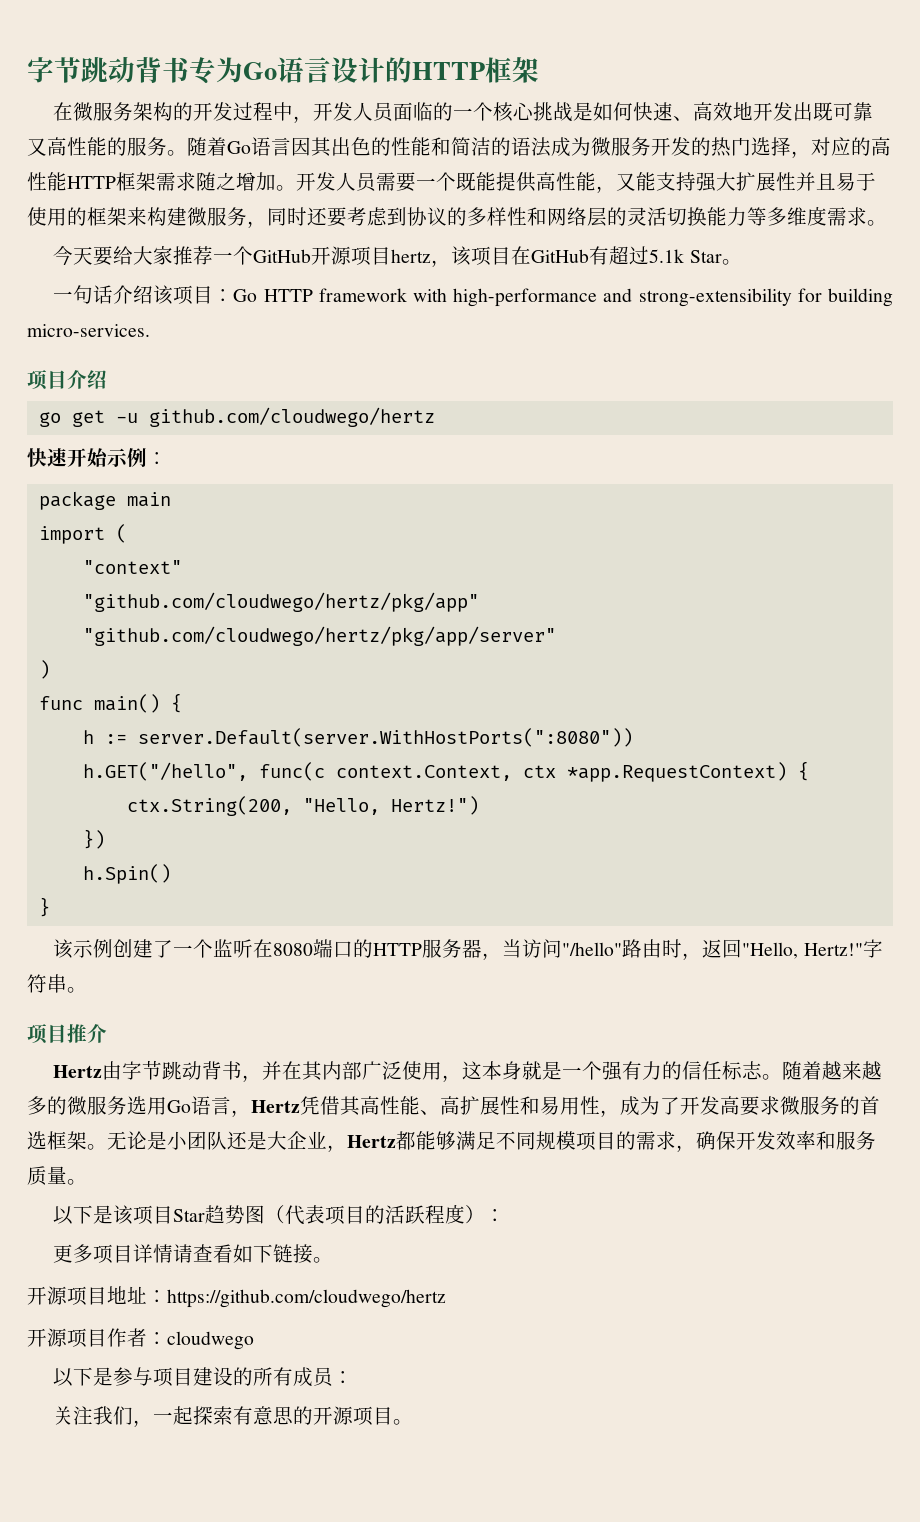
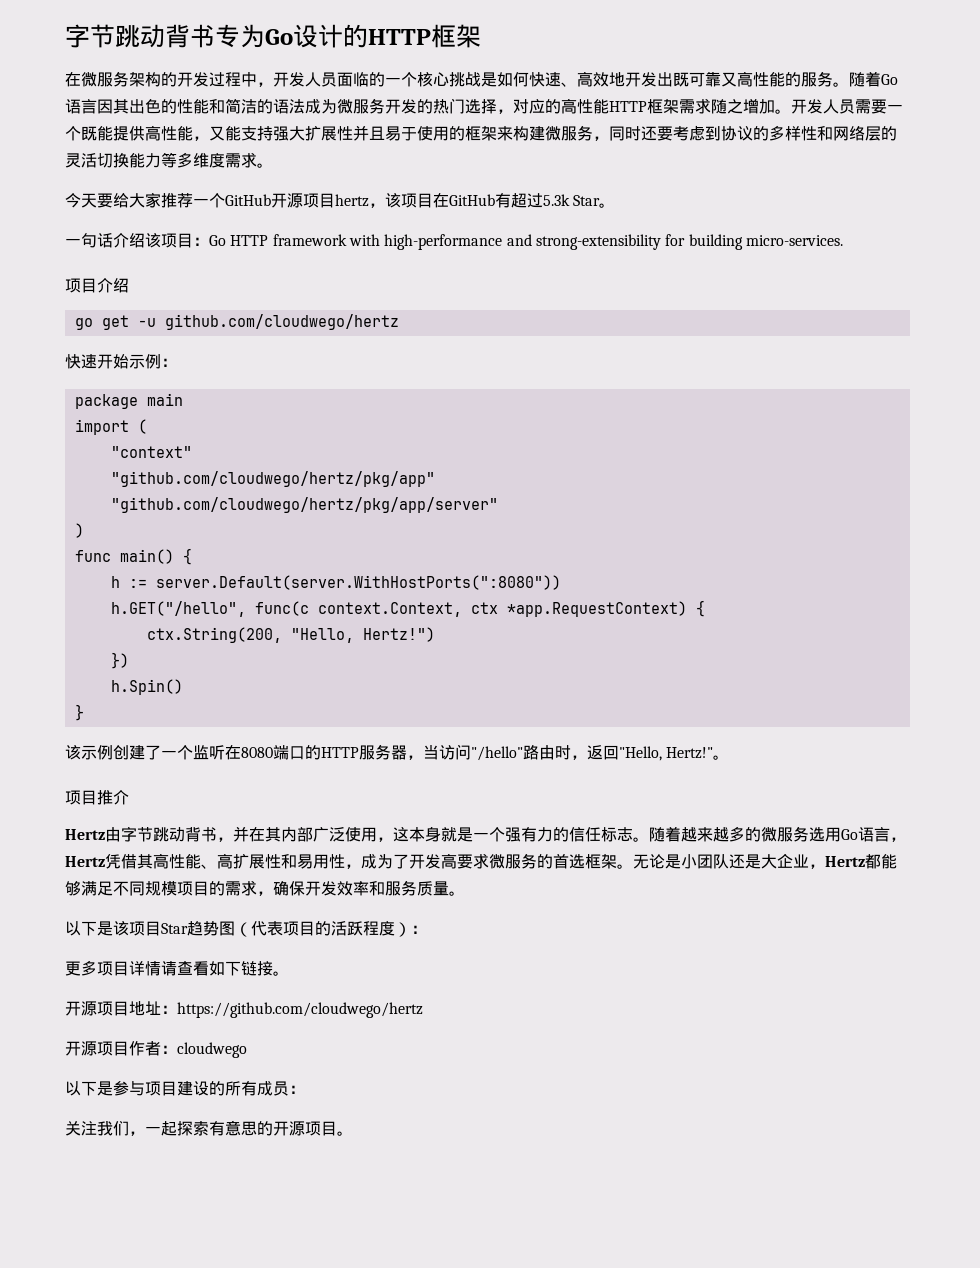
- 字节跳动背书专为Go语言设计的HTTP框架
+ 字节跳动背书专为Go设计的HTTP框架
- 今天要给大家推荐一个GitHub开源项目hertz，该项目在GitHub有超过5.1k Star。
+ 今天要给大家推荐一个GitHub开源项目hertz，该项目在GitHub有超过5.3k Star。
- 该示例创建了一个监听在8080端口的HTTP服务器，当访问"/hello"路由时，返回"Hello, Hertz!"字符串。
+ 该示例创建了一个监听在8080端口的HTTP服务器，当访问"/hello"路由时，返回"Hello, Hertz!"。

